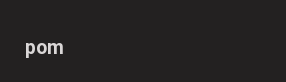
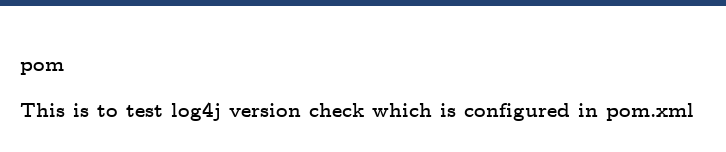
+ This is to test log4j version check which is configured in pom.xml

